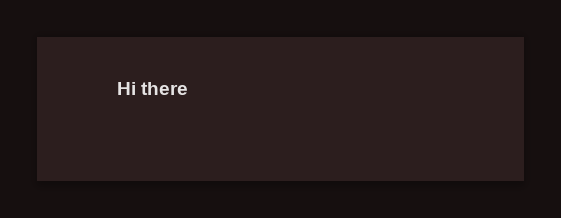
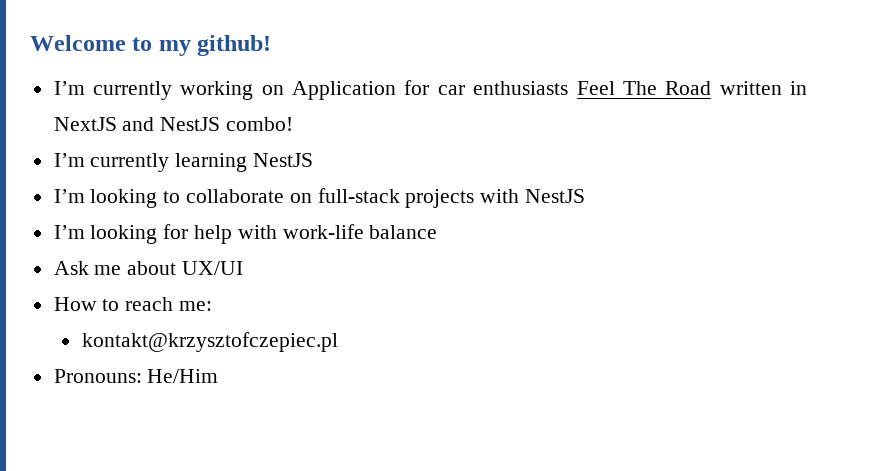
- Hi there
+ Welcome to my github!
+ I’m currently working on Application for car enthusiasts Feel The Road written in NextJS and NestJS combo!
+ I’m currently learning NestJS
+ I’m looking to collaborate on full-stack projects with NestJS
+ I’m looking for help with work-life balance
+ Ask me about UX/UI
+ How to reach me:
+ kontakt@krzysztofczepiec.pl
+ Pronouns: He/Him

